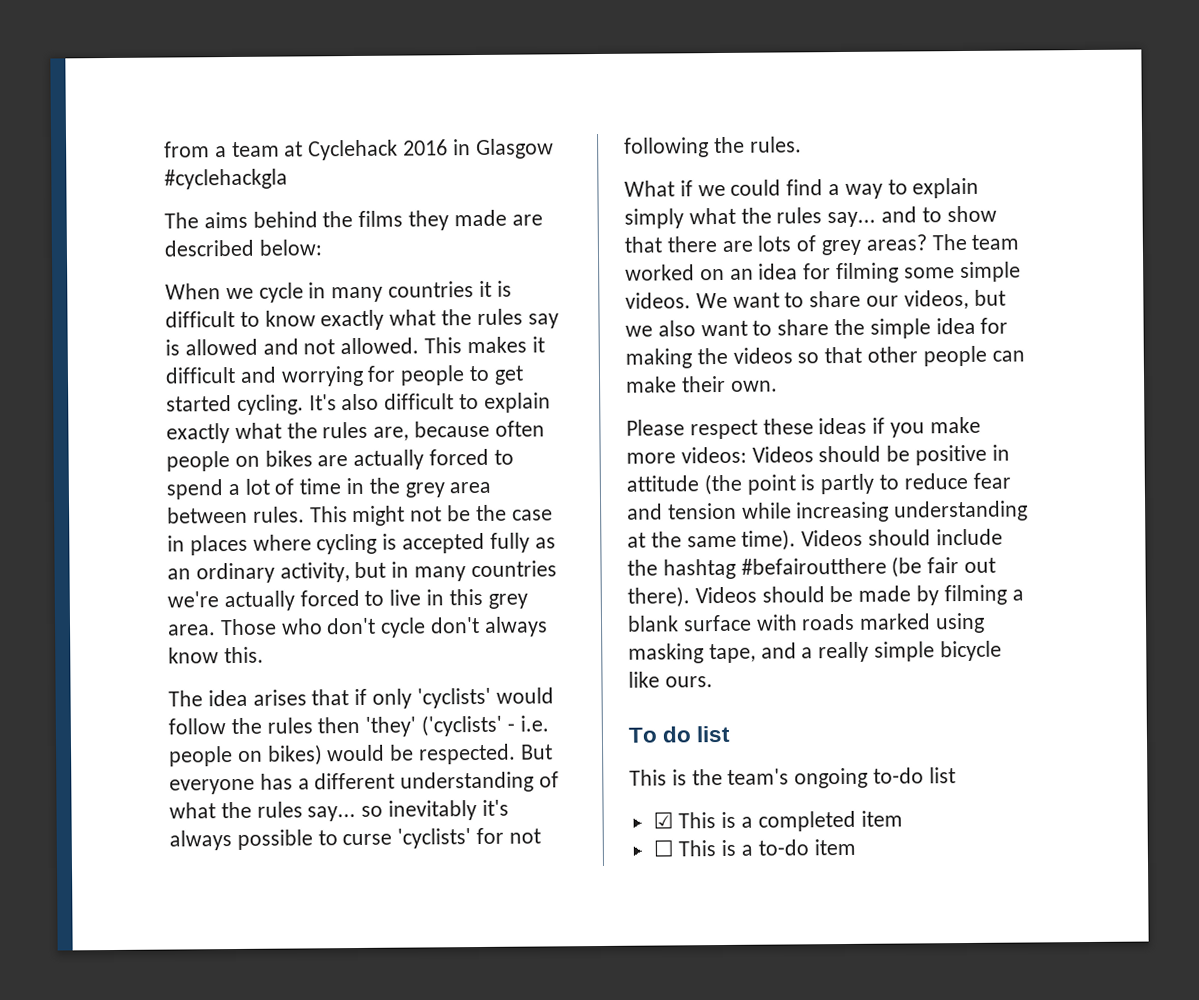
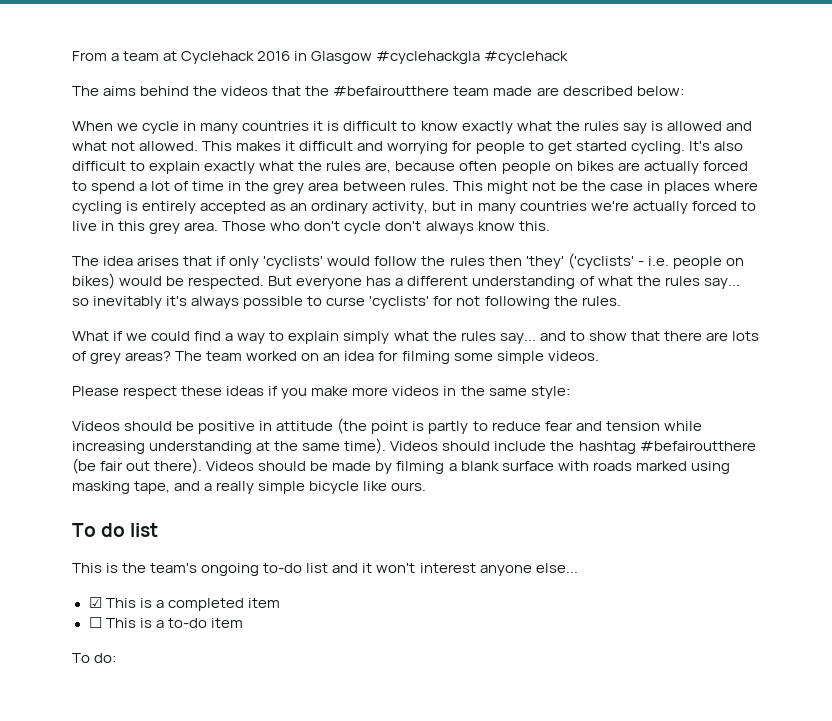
- from a team at Cyclehack 2016 in Glasgow #cyclehackgla
+ From a team at Cyclehack 2016 in Glasgow #cyclehackgla #cyclehack
- The aims behind the films they made are described below:
+ The aims behind the videos that the #befairoutthere team made are described below:
- When we cycle in many countries it is difficult to know exactly what the rules say is allowed and not allowed.
+ When we cycle in many countries it is difficult to know exactly what the rules say is allowed and what not allowed.
- This might not be the case in places where cycling is accepted fully as an ordinary activity, but in many countries we're actually forced to live in this grey area.
+ This might not be the case in places where cycling is entirely accepted as an ordinary activity, but in many countries we're actually forced to live in this grey area.
- We want to share our videos, but we also want to share the simple idea for making the videos so that other people can make their own.
- Please respect these ideas if you make more videos: Videos should be positive in attitude (the point is partly to reduce fear and tension while increasing understanding at the same time).
+ Please respect these ideas if you make more videos in the same style:
+ Videos should be positive in attitude (the point is partly to reduce fear and tension while increasing understanding at the same time).
- This is the team's ongoing to-do list
+ This is the team's ongoing to-do list and it won't interest anyone else...
+ To do:

